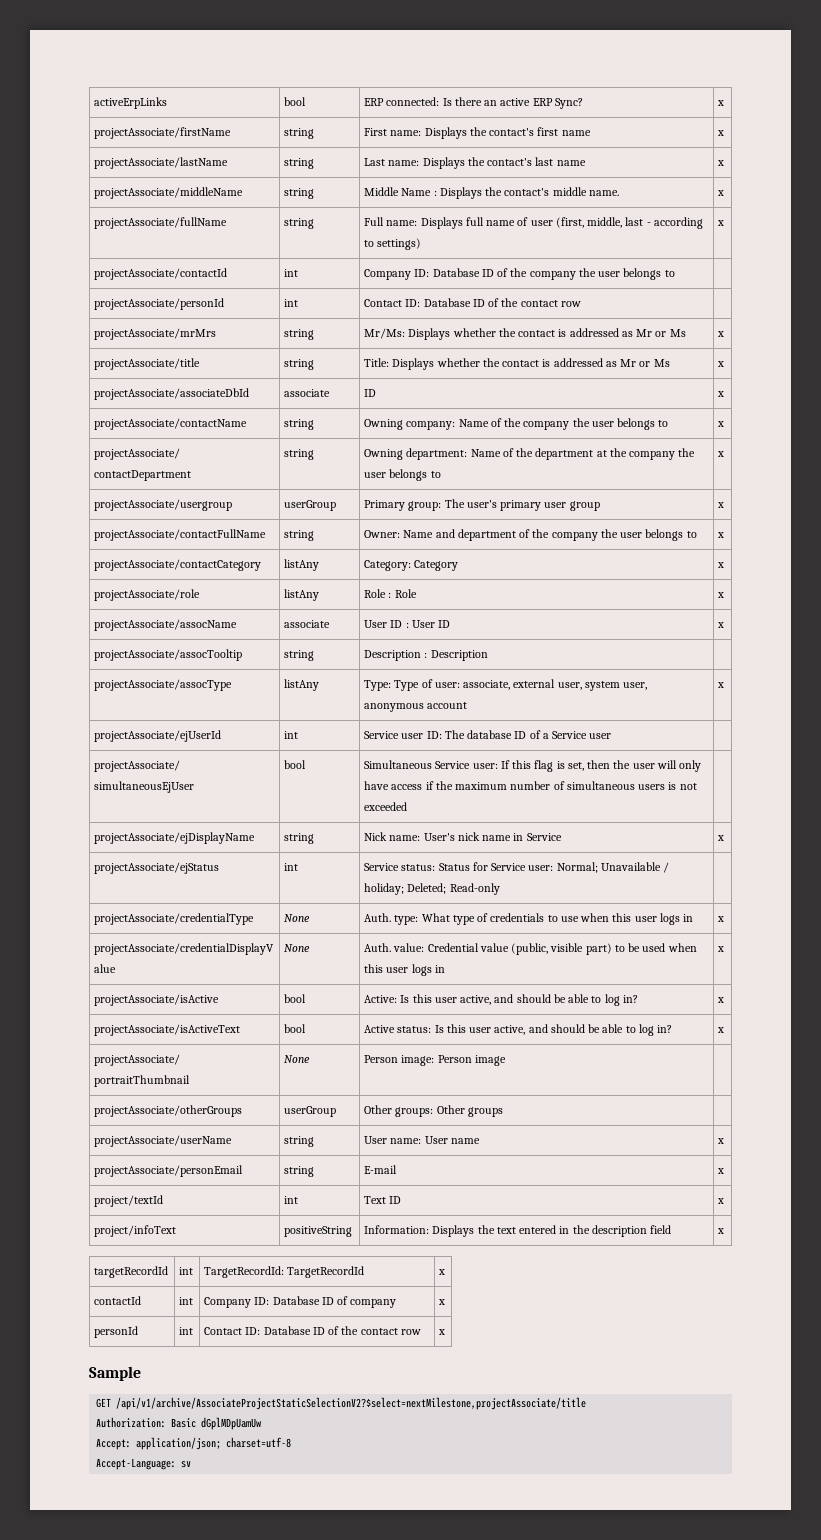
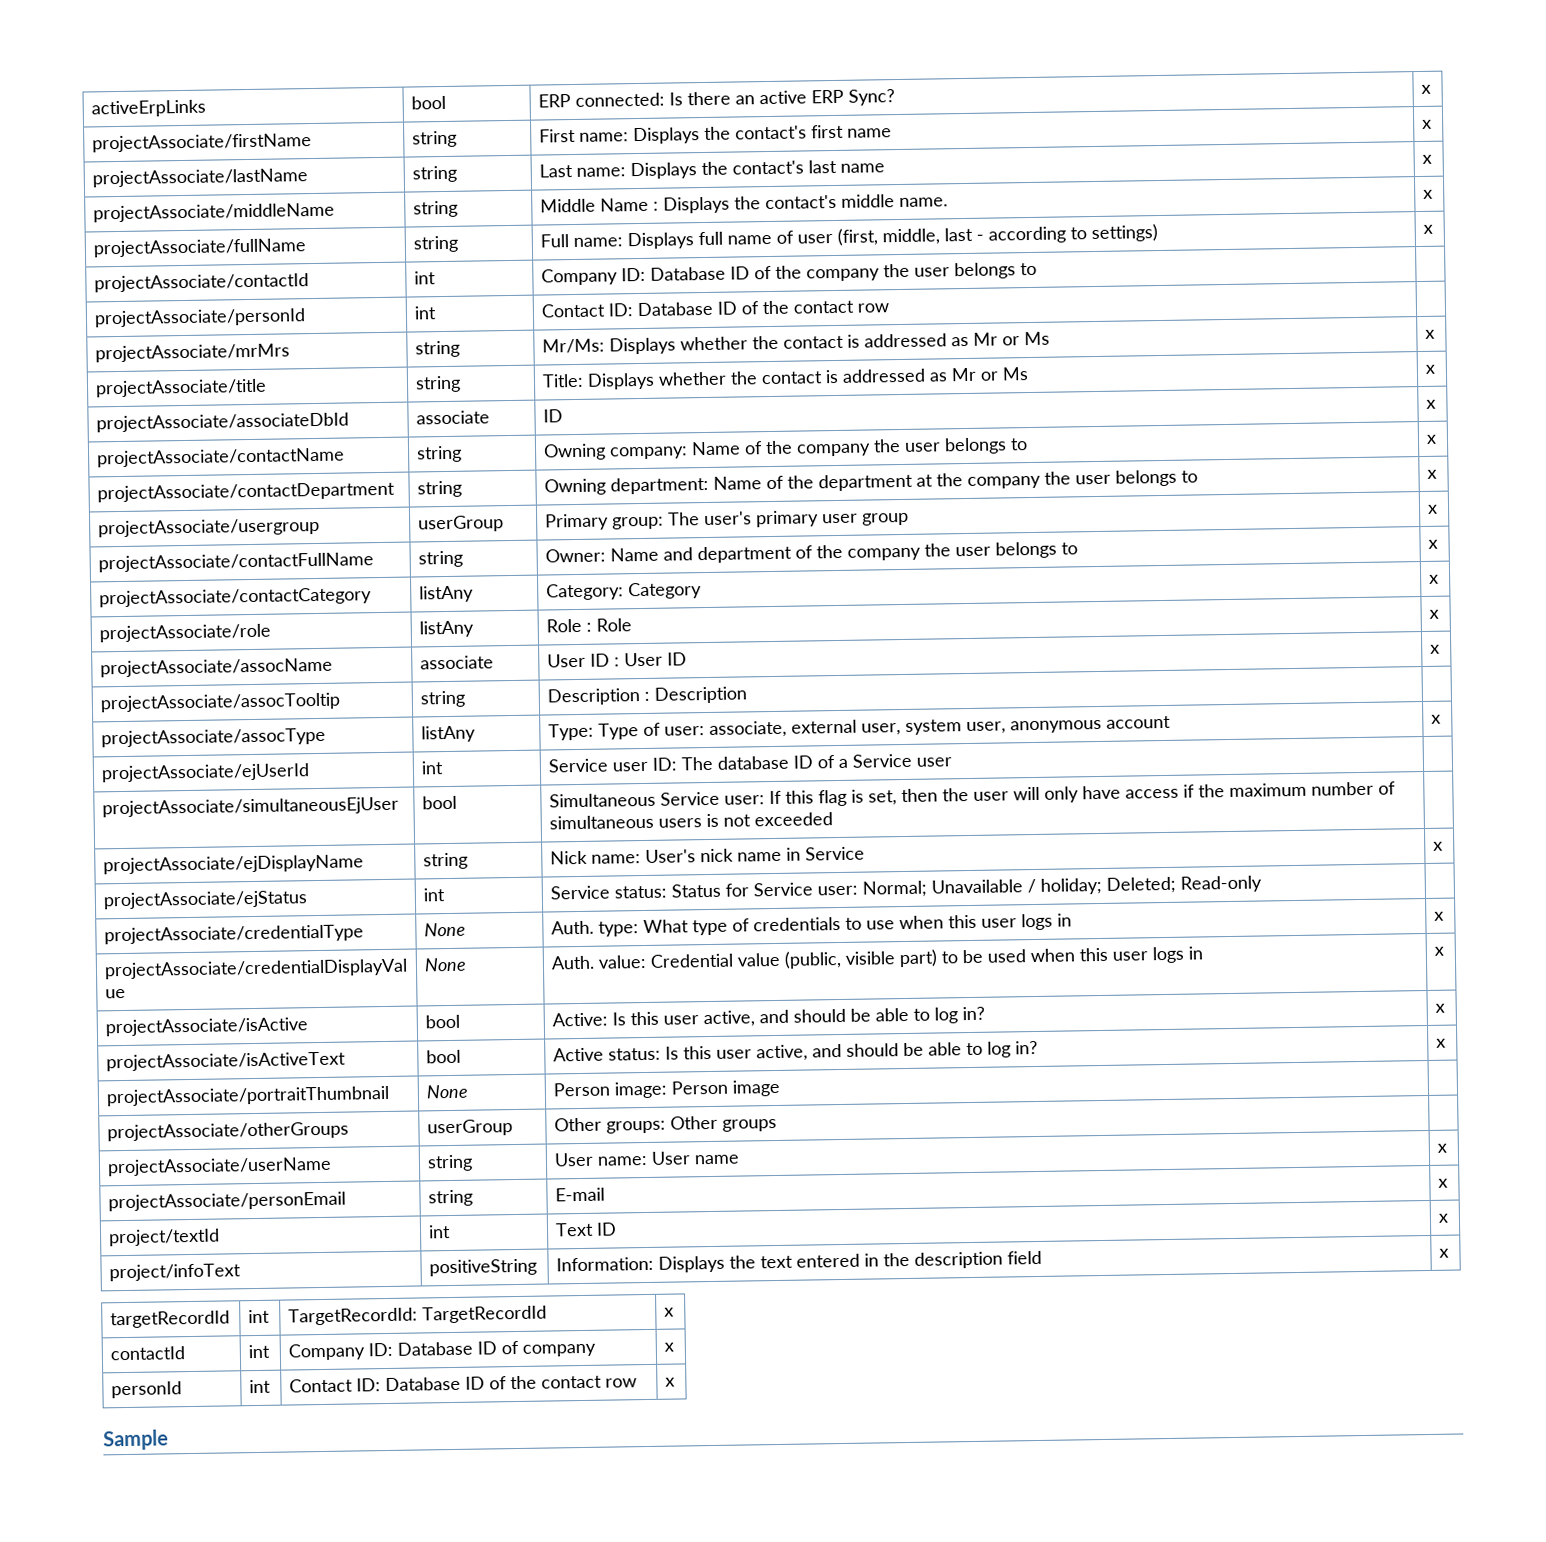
- GET /api/v1/archive/AssociateProjectStaticSelectionV2?$select=nextMilestone,projectAssociate/title
- Authorization: Basic dGplMDpUamUw
- Accept: application/json; charset=utf-8
- Accept-Language: sv

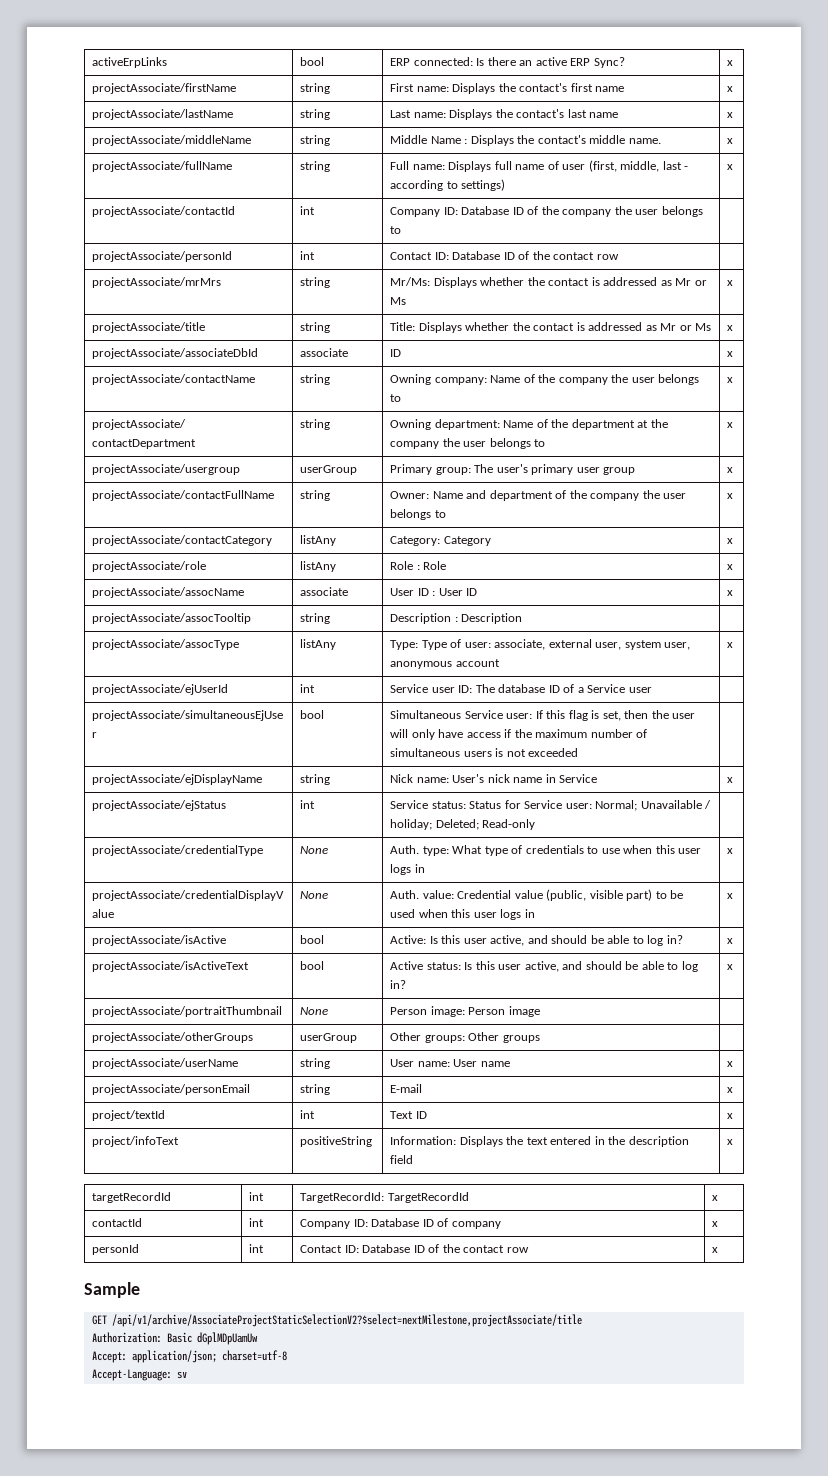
+ GET /api/v1/archive/AssociateProjectStaticSelectionV2?$select=nextMilestone,projectAssociate/title
+ Authorization: Basic dGplMDpUamUw
+ Accept: application/json; charset=utf-8
+ Accept-Language: sv

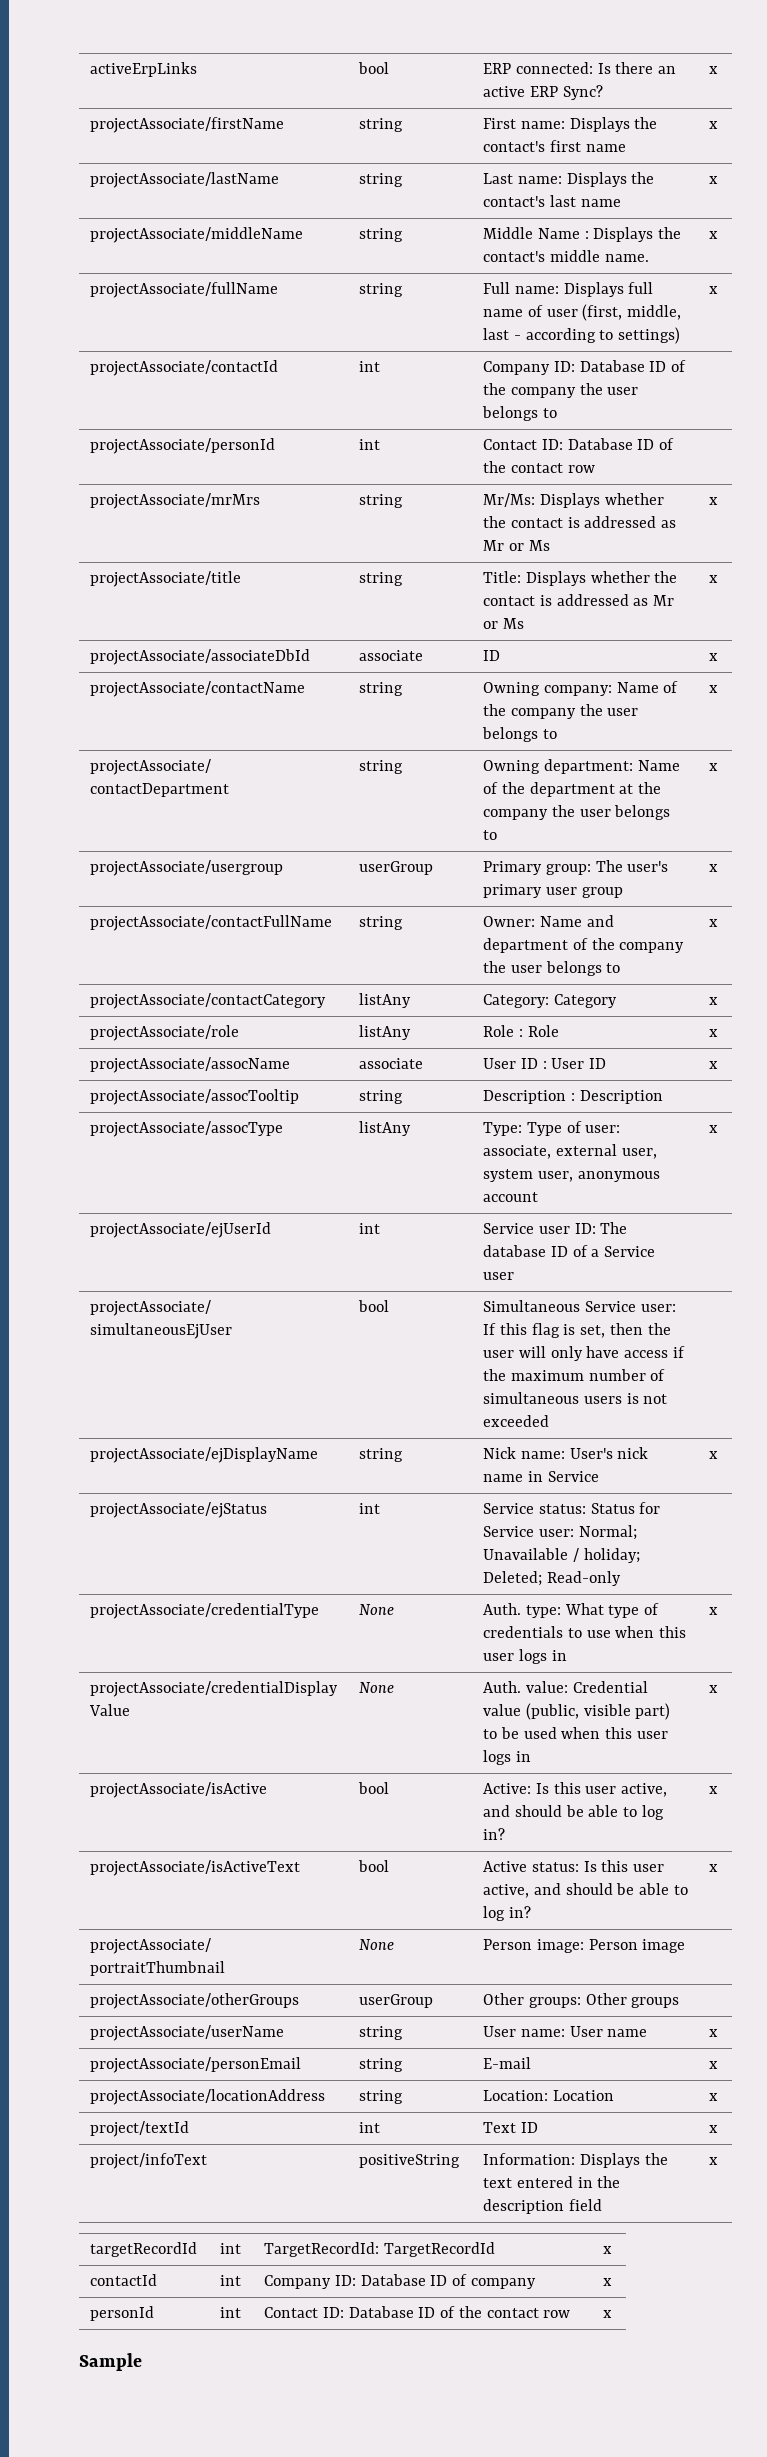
+ projectAssociate/locationAddress | string | Location: Location | x
- GET /api/v1/archive/AssociateProjectStaticSelectionV2?$select=nextMilestone,projectAssociate/title
- Authorization: Basic dGplMDpUamUw
- Accept: application/json; charset=utf-8
- Accept-Language: sv

